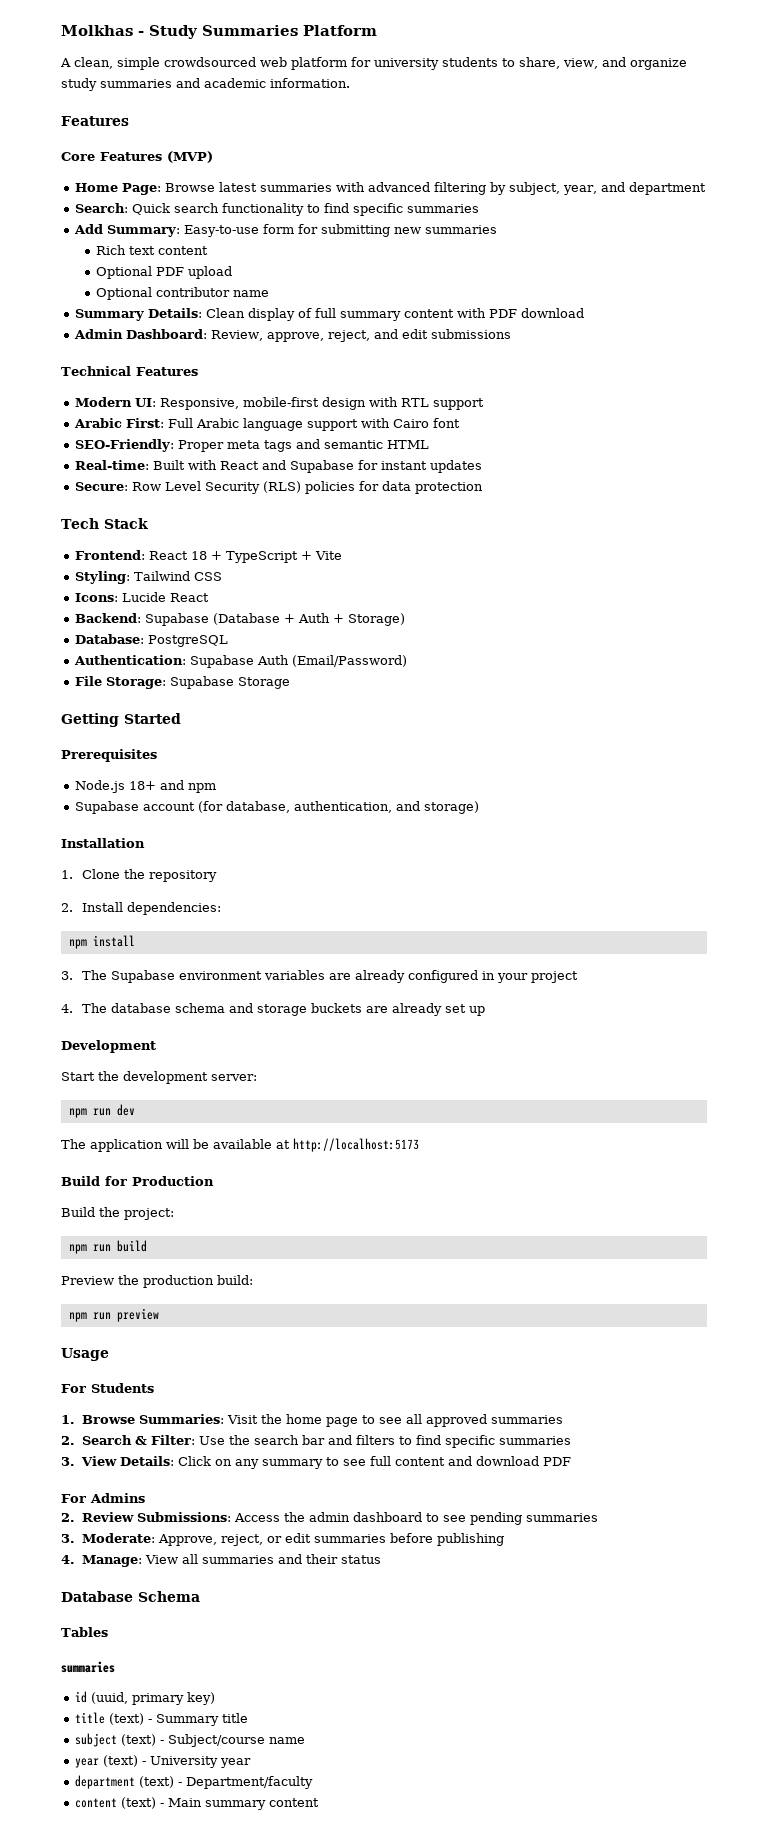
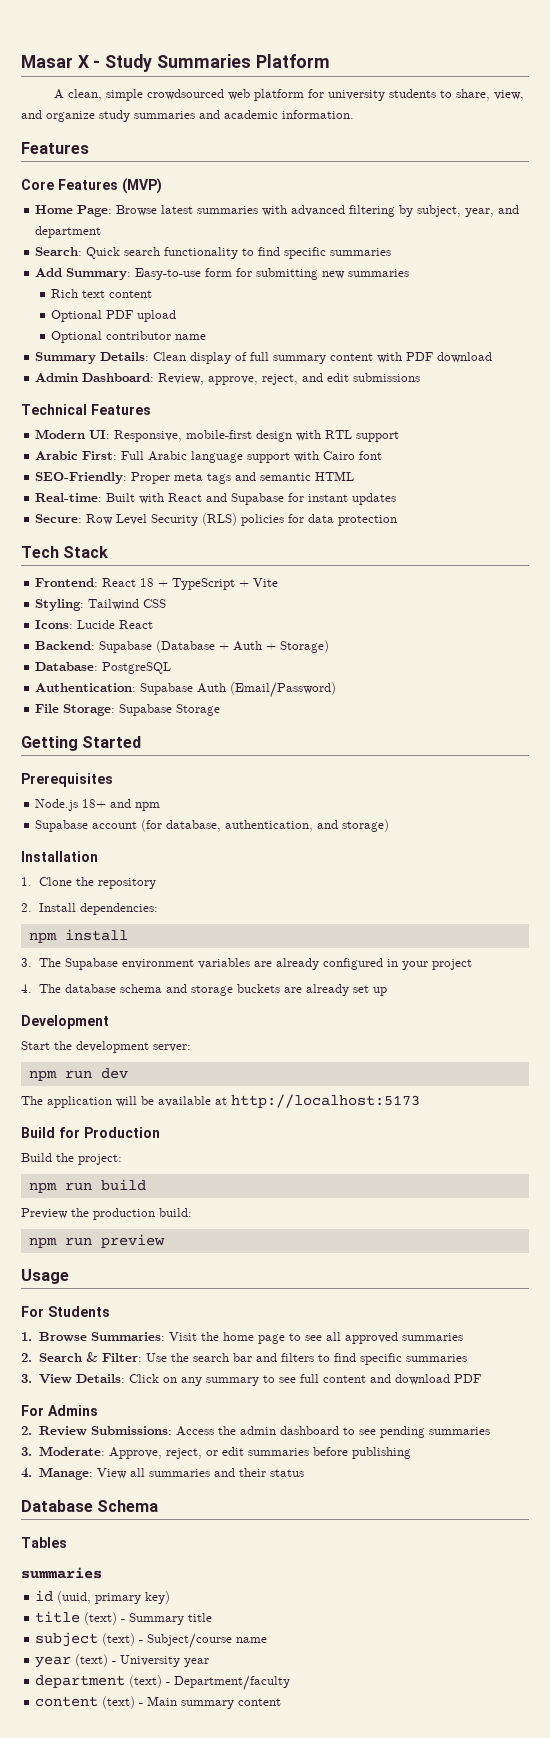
- Molkhas - Study Summaries Platform
+ Masar X - Study Summaries Platform

